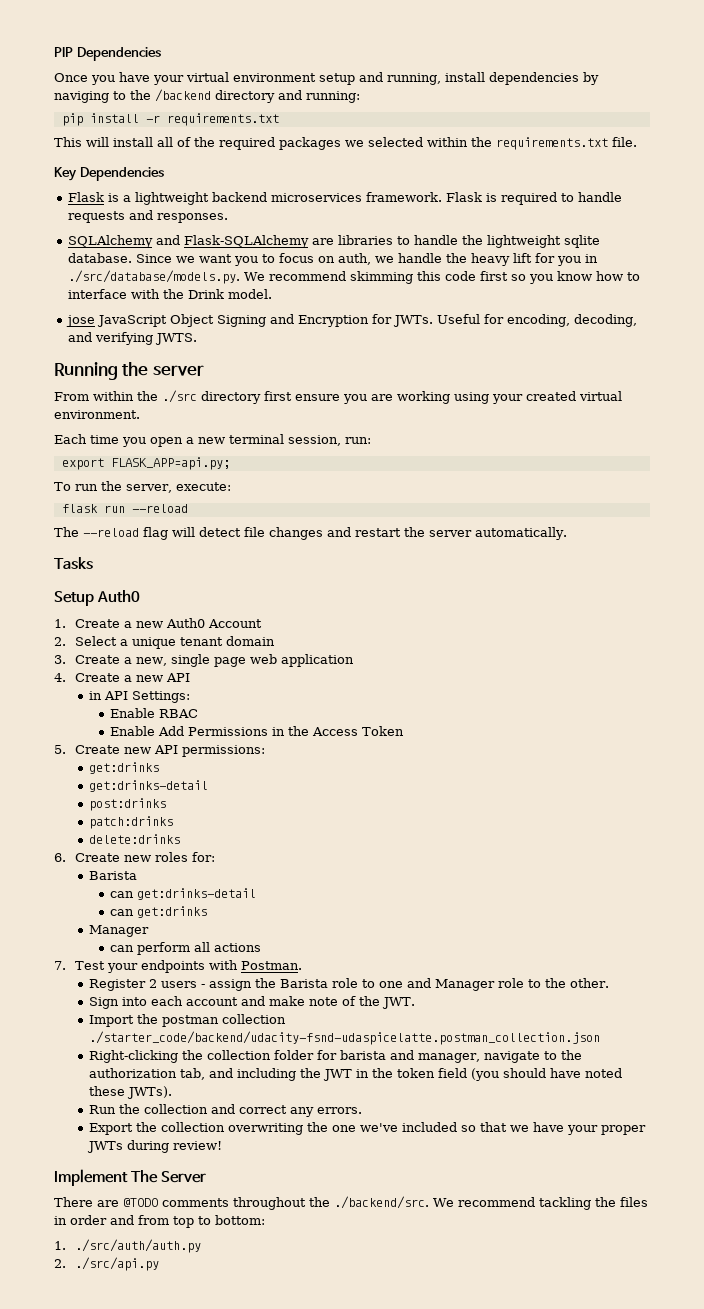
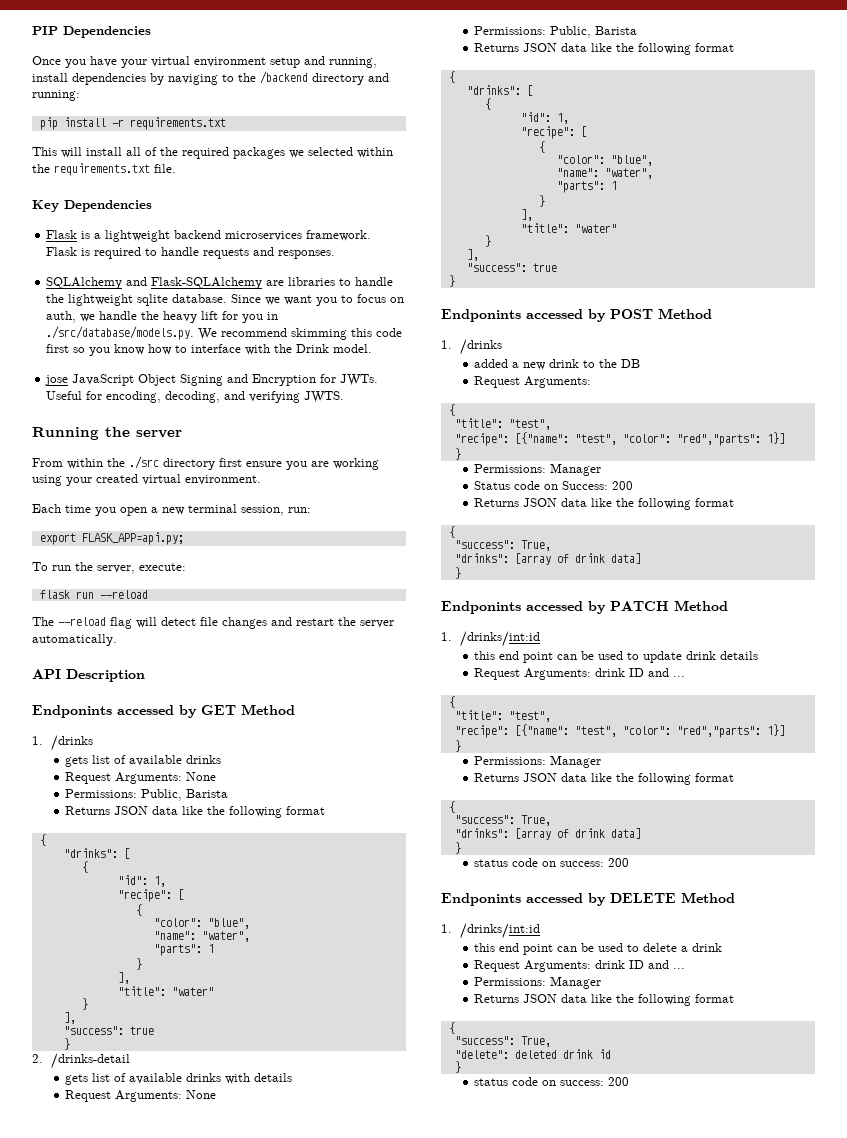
- Tasks
- Setup Auth0
- 1. Create a new Auth0 Account
- 2. Select a unique tenant domain
- 3. Create a new, single page web application
- 4. Create a new API
- in API Settings:
- Enable RBAC
- Enable Add Permissions in the Access Token
- 5. Create new API permissions:
- get:drinks
- get:drinks-detail
- post:drinks
- patch:drinks
- delete:drinks
- 6. Create new roles for:
- Barista
- can get:drinks-detail
- can get:drinks
- Manager
- can perform all actions
- 7. Test your endpoints with Postman.
- Register 2 users - assign the Barista role to one and Manager role to the other.
- Sign into each account and make note of the JWT.
- Import the postman collection ./starter_code/backend/udacity-fsnd-udaspicelatte.postman_collection.json
- Right-clicking the collection folder for barista and manager, navigate to the authorization tab, and including the JWT in the token field (you should have noted these JWTs).
- Run the collection and correct any errors.
- Export the collection overwriting the one we've included so that we have your proper JWTs during review!
- Implement The Server
- There are @TODO comments throughout the ./backend/src. We recommend tackling the files in order and from top to bottom:
- 1. ./src/auth/auth.py
- 2. ./src/api.py
+ API Description
+ Endponints accessed by GET Method
+ 1. /drinks
+ gets list of available drinks
+ Request Arguments: None
+ Permissions: Public, Barista
+ Returns JSON data like the following format
+ {
+ "drinks": [
+ {
+ "id": 1,
+ "recipe": [
+ {
+ "color": "blue",
+ "name": "water",
+ "parts": 1
+ }
+ ],
+ "title": "water"
+ }
+ ],
+ "success": true
+ }
+ 2. /drinks-detail
+ gets list of available drinks with details
+ Request Arguments: None
+ Permissions: Public, Barista
+ Returns JSON data like the following format
+ {
+ "drinks": [
+ {
+ "id": 1,
+ "recipe": [
+ {
+ "color": "blue",
+ "name": "water",
+ "parts": 1
+ }
+ ],
+ "title": "water"
+ }
+ ],
+ "success": true
+ }
+ Endponints accessed by POST Method
+ 1. /drinks
+ added a new drink to the DB
+ Request Arguments:
+ {
+ "title": "test",
+ "recipe": [{"name": "test", "color": "red","parts": 1}]
+ }
+ Permissions: Manager
+ Status code on Success: 200
+ Returns JSON data like the following format
+ {
+ "success": True,
+ "drinks": [array of drink data]
+ }
+ Endponints accessed by PATCH Method
+ 1. /drinks/int:id
+ this end point can be used to update drink details
+ Request Arguments: drink ID and ...
+ {
+ "title": "test",
+ "recipe": [{"name": "test", "color": "red","parts": 1}]
+ }
+ Permissions: Manager
+ Returns JSON data like the following format
+ {
+ "success": True,
+ "drinks": [array of drink data]
+ }
+ status code on success: 200
+ Endponints accessed by DELETE Method
+ 1. /drinks/int:id
+ this end point can be used to delete a drink
+ Request Arguments: drink ID and ...
+ Permissions: Manager
+ Returns JSON data like the following format
+ {
+ "success": True,
+ "delete": deleted drink id
+ }
+ status code on success: 200

